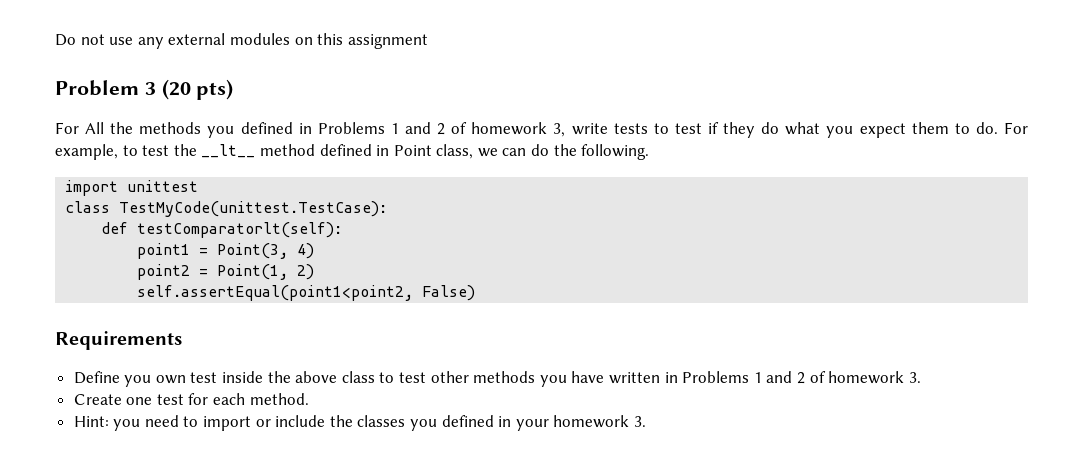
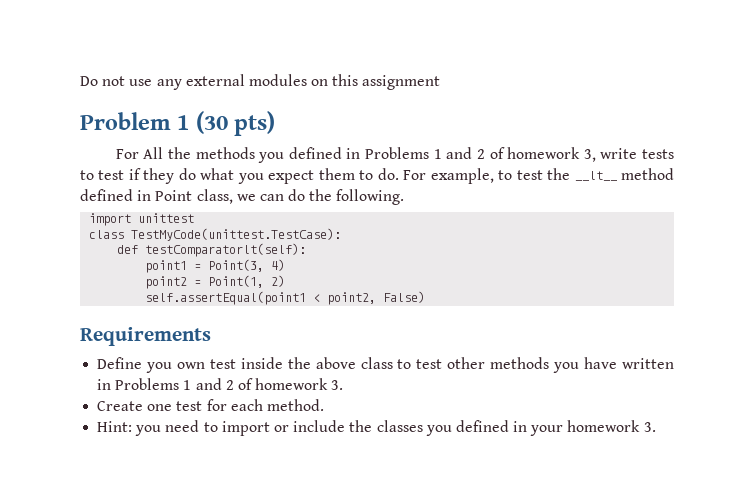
- Problem 3 (20 pts)
+ Problem 1 (30 pts)
- self.assertEqual(point1<point2, False)
+ self.assertEqual(point1 < point2, False)

